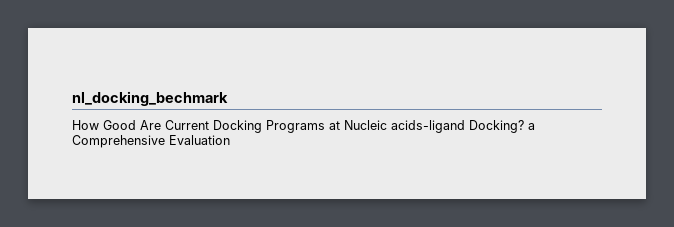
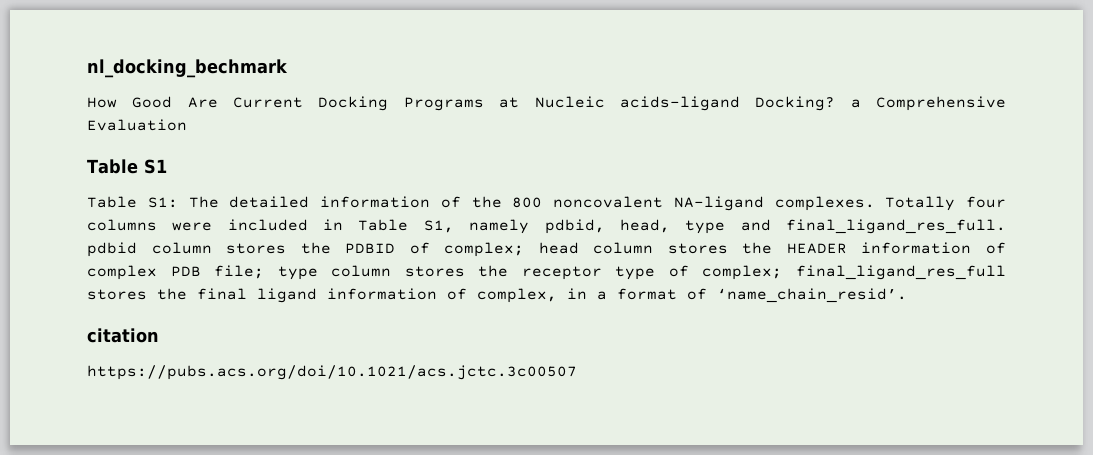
+ Table S1
+ Table S1: The detailed information of the 800 noncovalent NA-ligand complexes. Totally four columns were included in Table S1, namely pdbid, head, type and final_ligand_res_full. pdbid column stores the PDBID of complex; head column stores the HEADER information of complex PDB file; type column stores the receptor type of complex; final_ligand_res_full stores the final ligand information of complex, in a format of ‘name_chain_resid’.
+ citation
+ https://pubs.acs.org/doi/10.1021/acs.jctc.3c00507

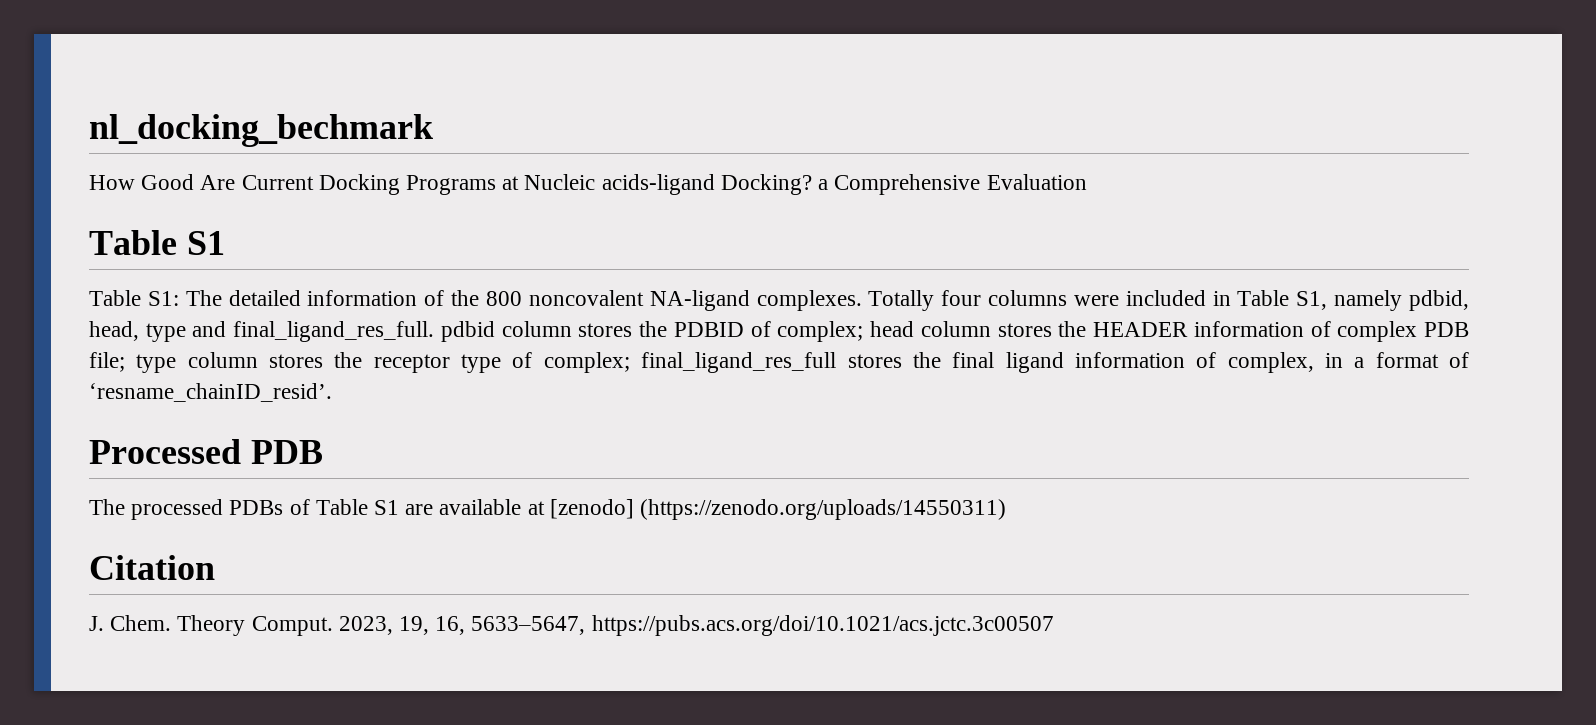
- Totally four columns were included in Table S1, namely pdbid, head, type and final_ligand_res_full. pdbid column stores the PDBID of complex; head column stores the HEADER information of complex PDB file; type column stores the receptor type of complex; final_ligand_res_full stores the final ligand information of complex, in a format of ‘name_chain_resid’.
- citation
- https://pubs.acs.org/doi/10.1021/acs.jctc.3c00507
+ Totally four columns were included in Table S1, namely pdbid, head, type and final_ligand_res_full. pdbid column stores the PDBID of complex; head column stores the HEADER information of complex PDB file; type column stores the receptor type of complex; final_ligand_res_full stores the final ligand information of complex, in a format of ‘resname_chainID_resid’.
+ Processed PDB
+ The processed PDBs of Table S1 are available at [zenodo] (https://zenodo.org/uploads/14550311)
+ Citation
+ J. Chem. Theory Comput. 2023, 19, 16, 5633–5647, https://pubs.acs.org/doi/10.1021/acs.jctc.3c00507

